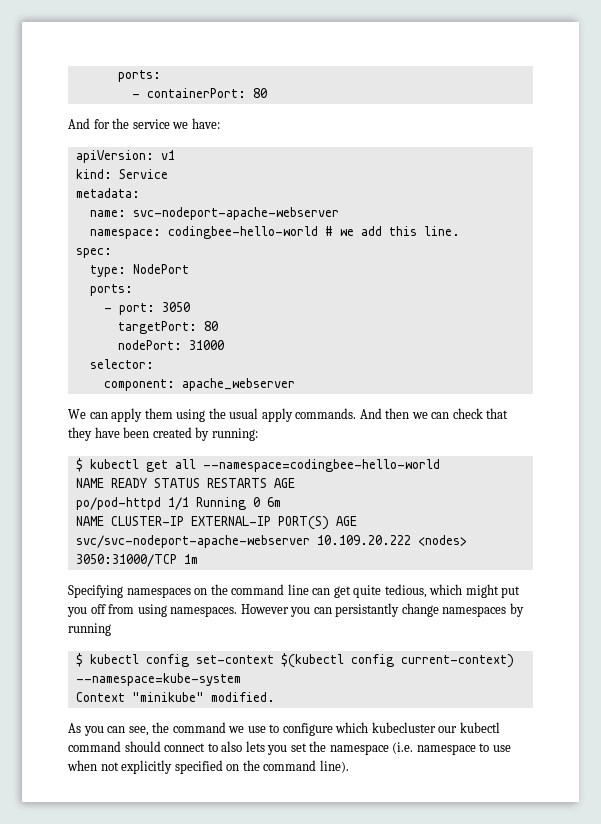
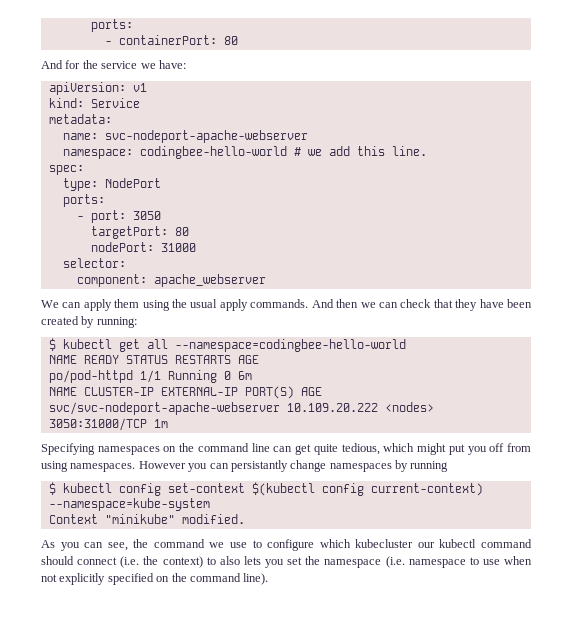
- As you can see, the command we use to configure which kubecluster our kubectl command should connect to also lets you set the namespace (i.e. namespace to use when not explicitly specified on the command line).
+ As you can see, the command we use to configure which kubecluster our kubectl command should connect (i.e. the context) to also lets you set the namespace (i.e. namespace to use when not explicitly specified on the command line).

